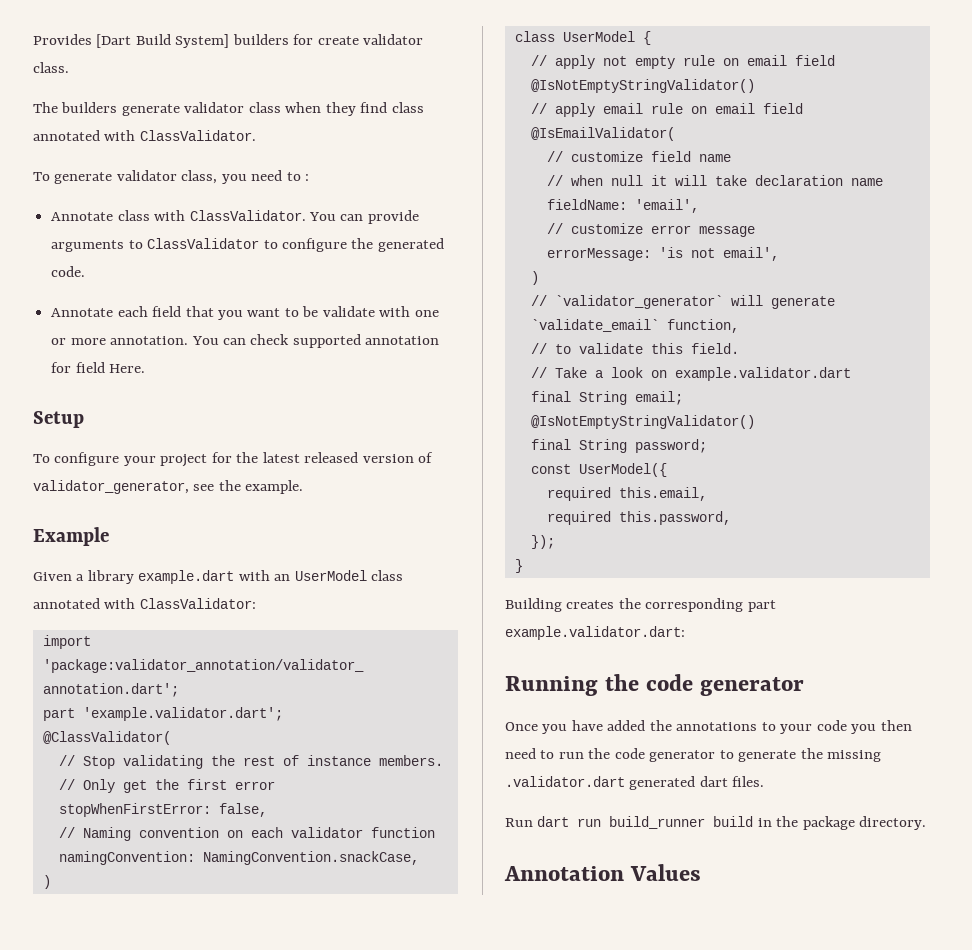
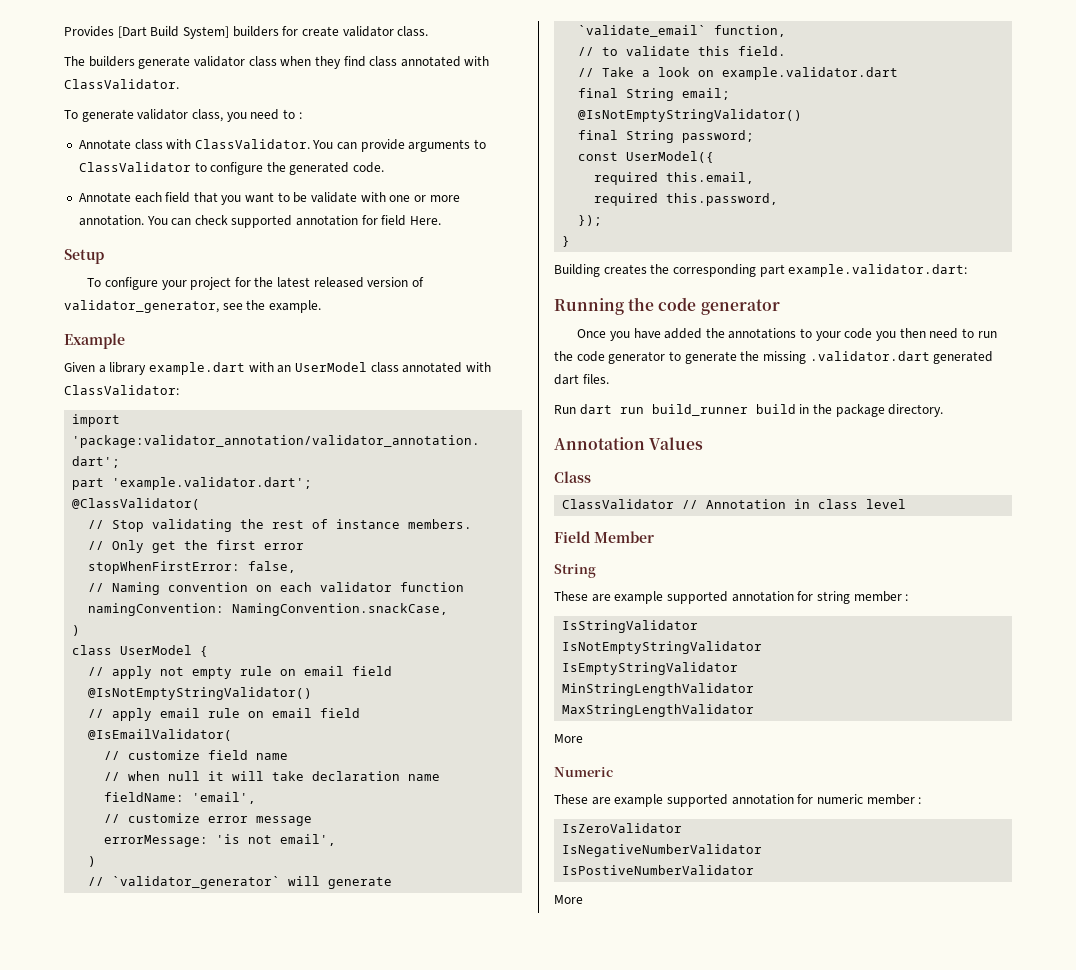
+ Class
+ ClassValidator // Annotation in class level
+ Field Member
+ String
+ These are example supported annotation for string member :
+ IsStringValidator
+ IsNotEmptyStringValidator
+ IsEmptyStringValidator
+ MinStringLengthValidator
+ MaxStringLengthValidator
+ More
+ Numeric
+ These are example supported annotation for numeric member :
+ IsZeroValidator
+ IsNegativeNumberValidator
+ IsPostiveNumberValidator
+ More

